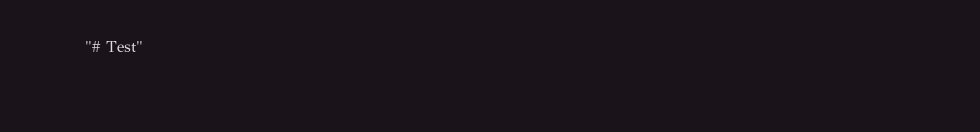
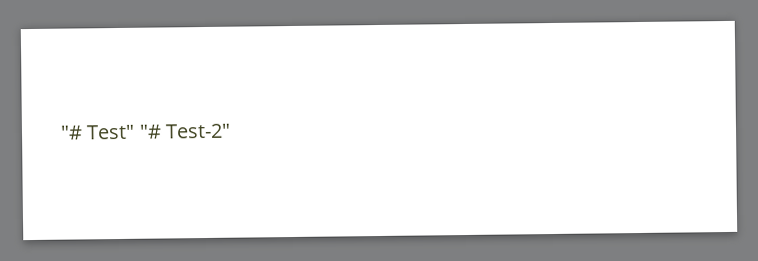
- "# Test"
+ "# Test" "# Test-2"

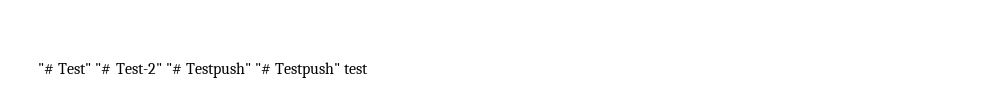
- "# Test" "# Test-2"
+ "# Test" "# Test-2" "# Testpush" "# Testpush" test

